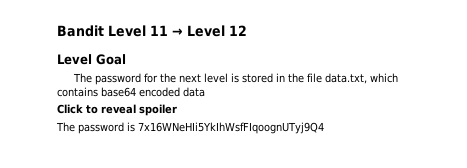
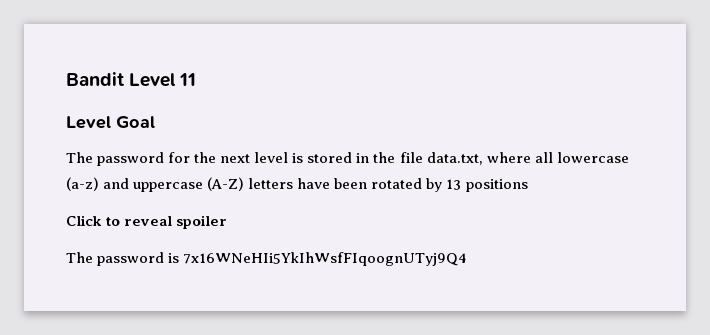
- Bandit Level 11 → Level 12
+ Bandit Level 11
- The password for the next level is stored in the file data.txt, which contains base64 encoded data
+ The password for the next level is stored in the file data.txt, where all lowercase (a-z) and uppercase (A-Z) letters have been rotated by 13 positions

